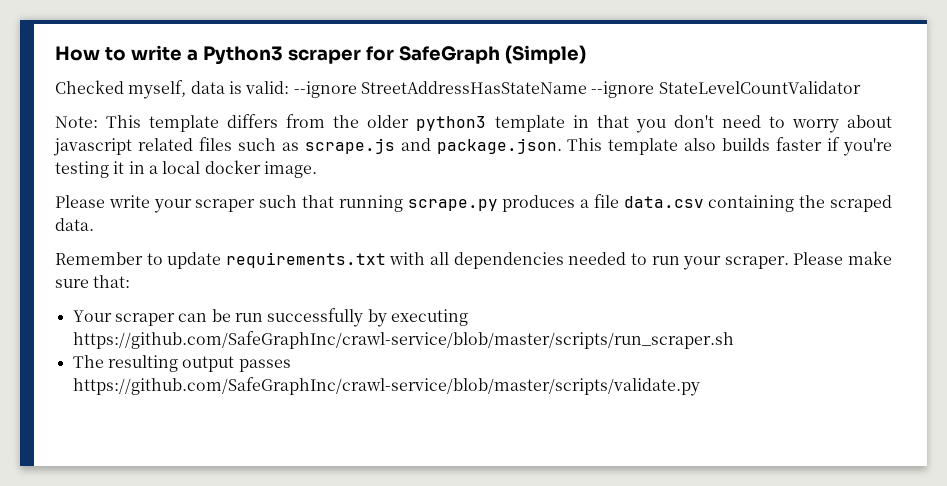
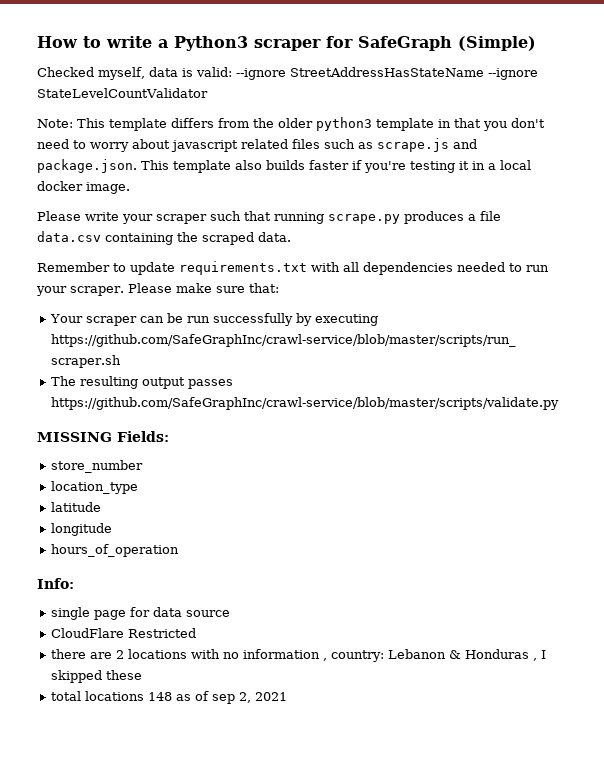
+ MISSING Fields:
+ store_number
+ location_type
+ latitude
+ longitude
+ hours_of_operation
+ Info:
+ single page for data source
+ CloudFlare Restricted
+ there are 2 locations with no information , country: Lebanon & Honduras , I skipped these
+ total locations 148 as of sep 2, 2021

